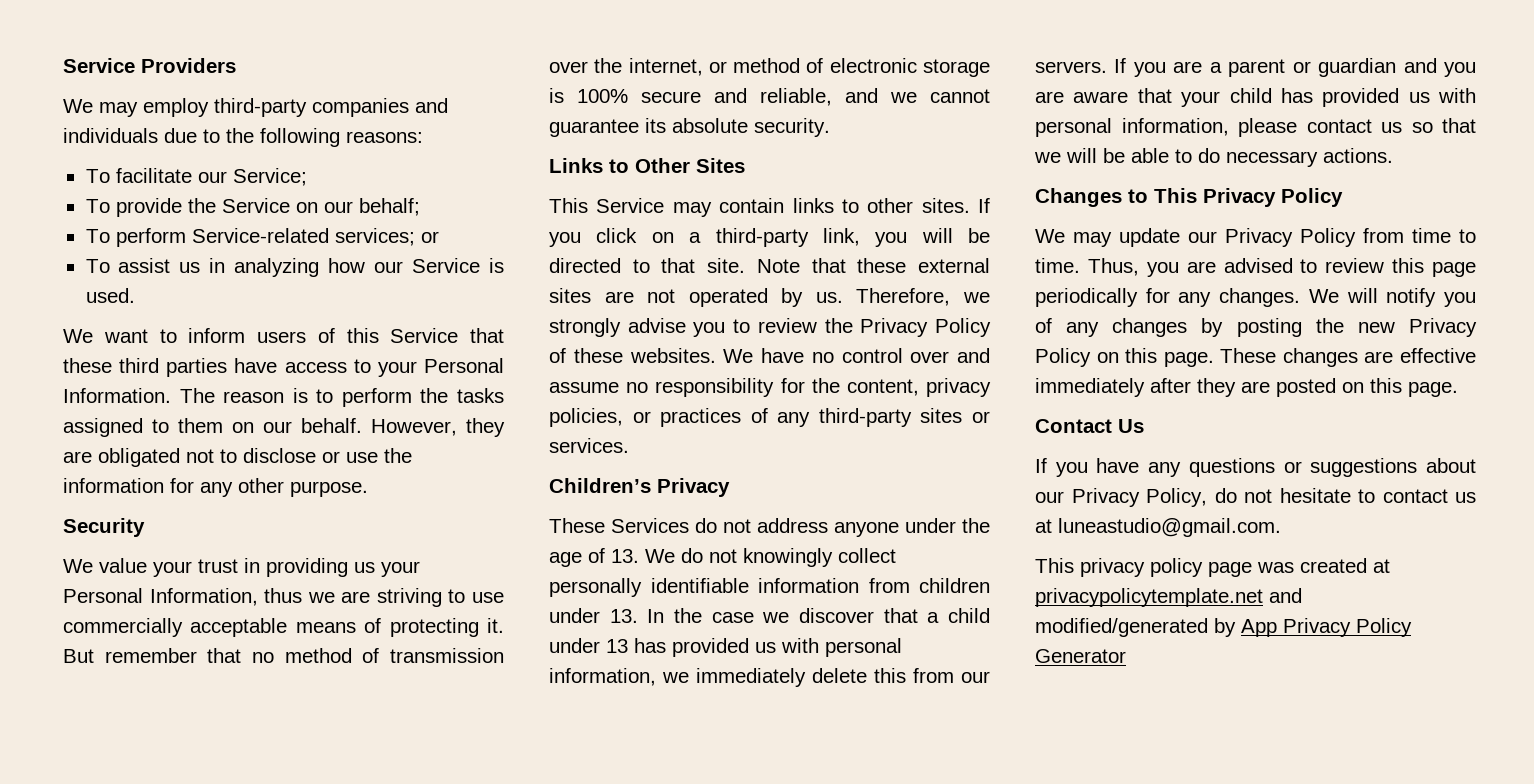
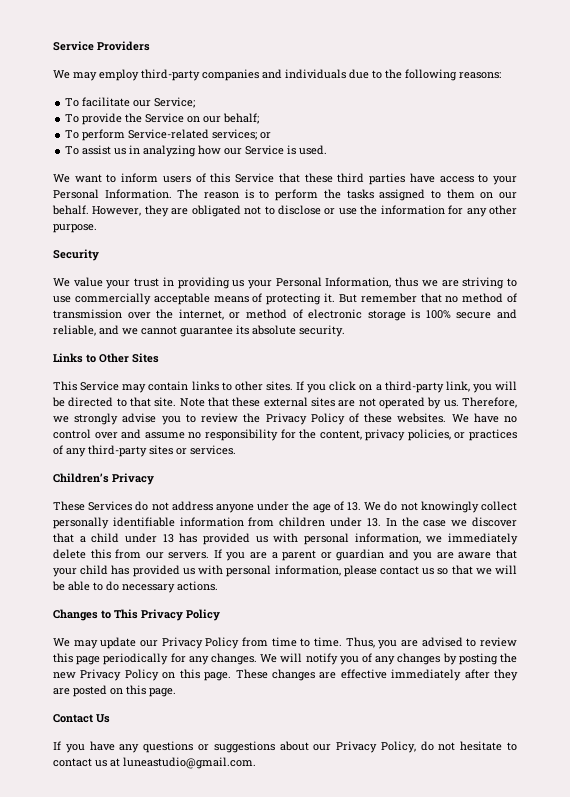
- This privacy policy page was created at privacypolicytemplate.net and modified/generated by App Privacy Policy Generator

